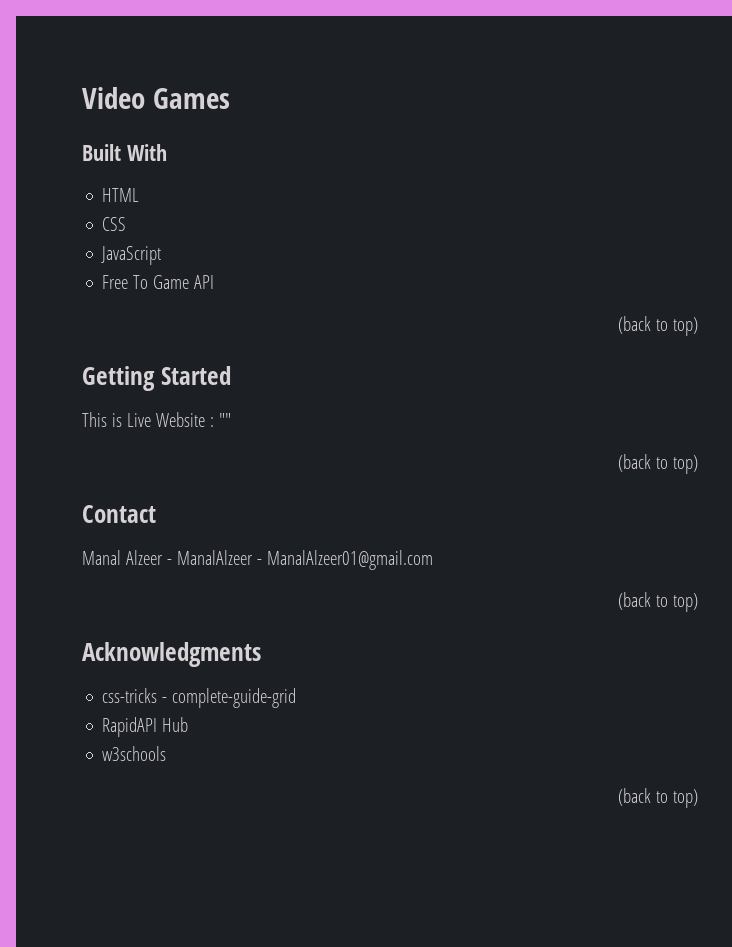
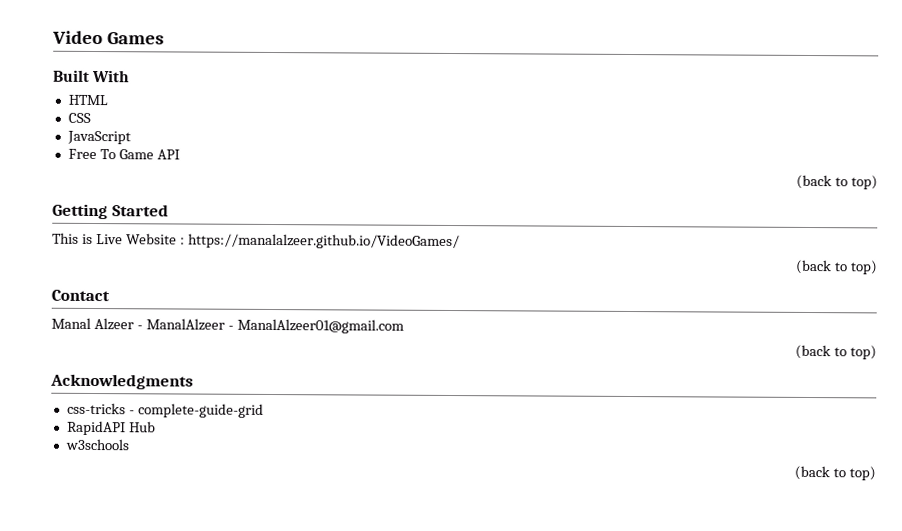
- This is Live Website : ""
+ This is Live Website : https://manalalzeer.github.io/VideoGames/

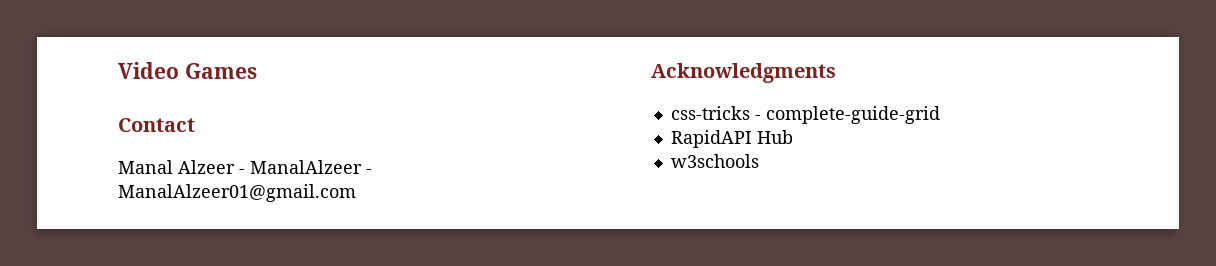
- Built With
- HTML
- CSS
- JavaScript
- Free To Game API
- (back to top)
- Getting Started
- This is Live Website : https://manalalzeer.github.io/VideoGames/
- (back to top)
  Manal Alzeer - ManalAlzeer - ManalAlzeer01@gmail.com
- (back to top)
  w3schools
- (back to top)

